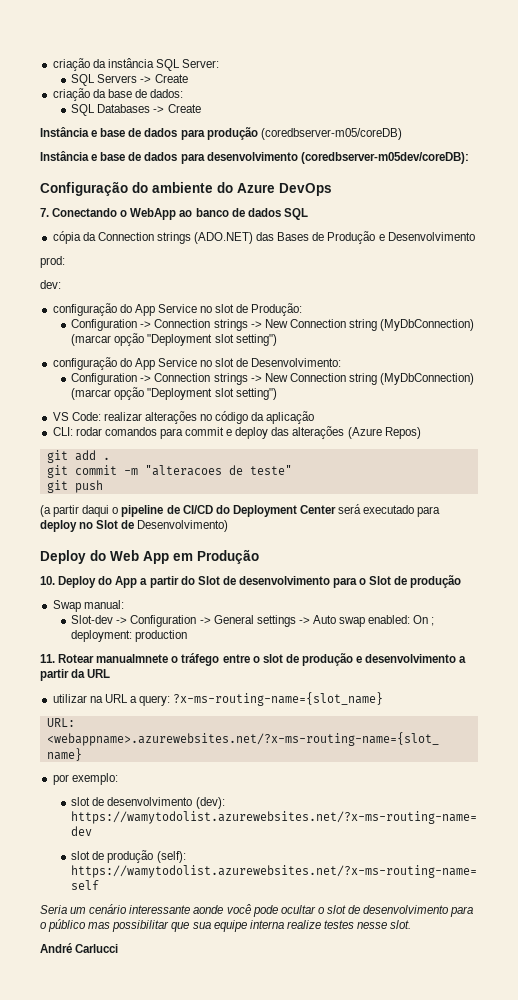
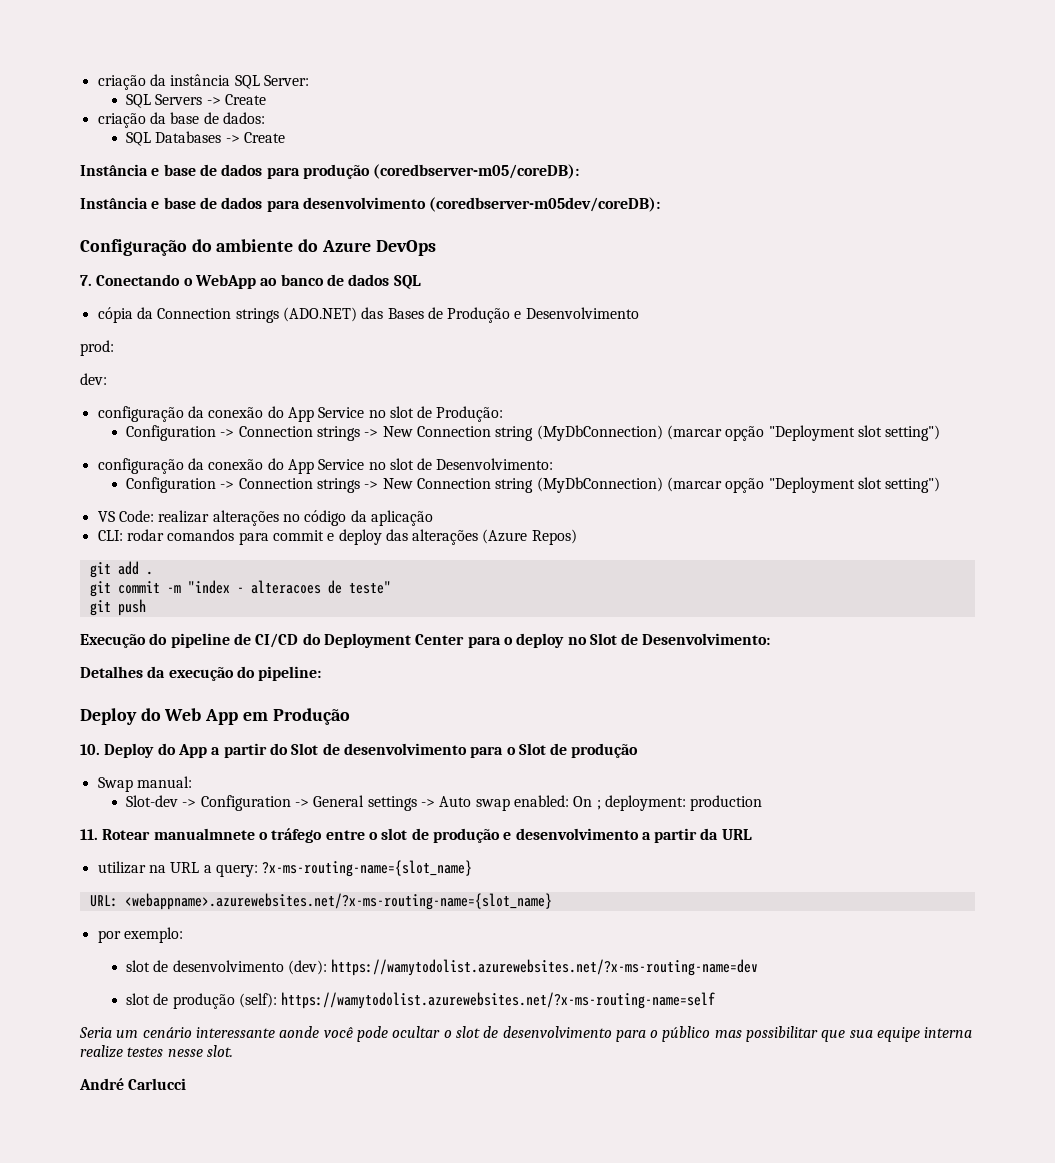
- Instância e base de dados para produção (coredbserver-m05/coreDB)
+ Instância e base de dados para produção (coredbserver-m05/coreDB):
- configuração do App Service no slot de Produção:
+ configuração da conexão do App Service no slot de Produção:
- configuração do App Service no slot de Desenvolvimento:
+ configuração da conexão do App Service no slot de Desenvolvimento:
- git commit -m "alteracoes de teste"
+ git commit -m "index - alteracoes de teste"
- (a partir daqui o pipeline de CI/CD do Deployment Center será executado para deploy no Slot de Desenvolvimento)
+ Execução do pipeline de CI/CD do Deployment Center para o deploy no Slot de Desenvolvimento:
+ Detalhes da execução do pipeline:

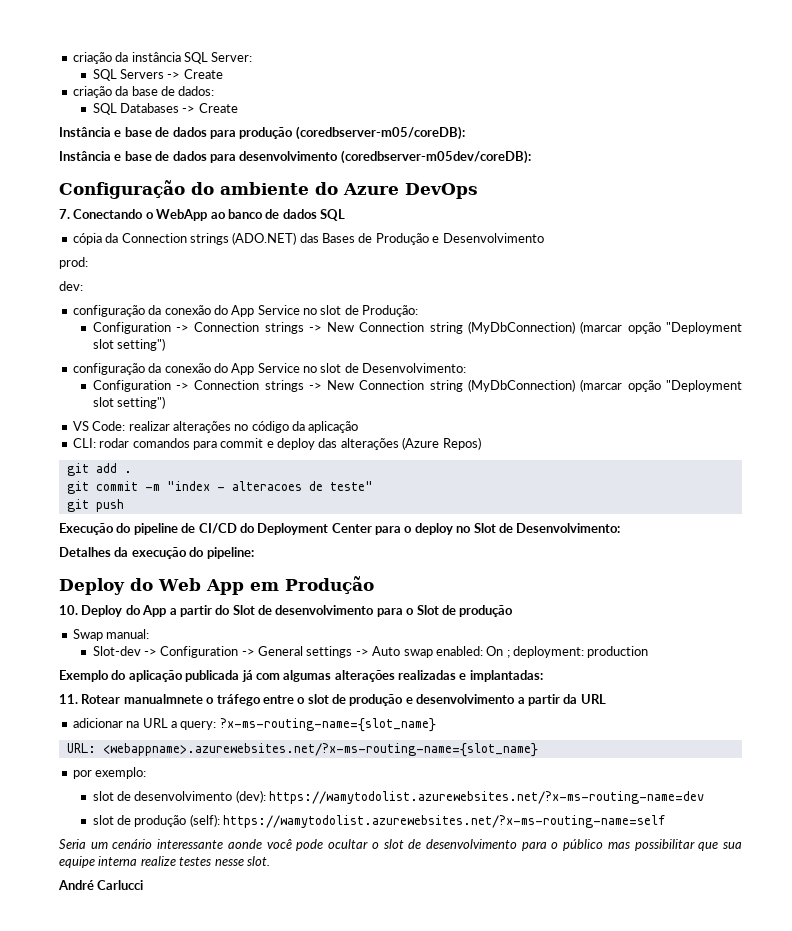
+ Exemplo do aplicação publicada já com algumas alterações realizadas e implantadas:
- utilizar na URL a query: ?x-ms-routing-name={slot_name}
+ adicionar na URL a query: ?x-ms-routing-name={slot_name}

